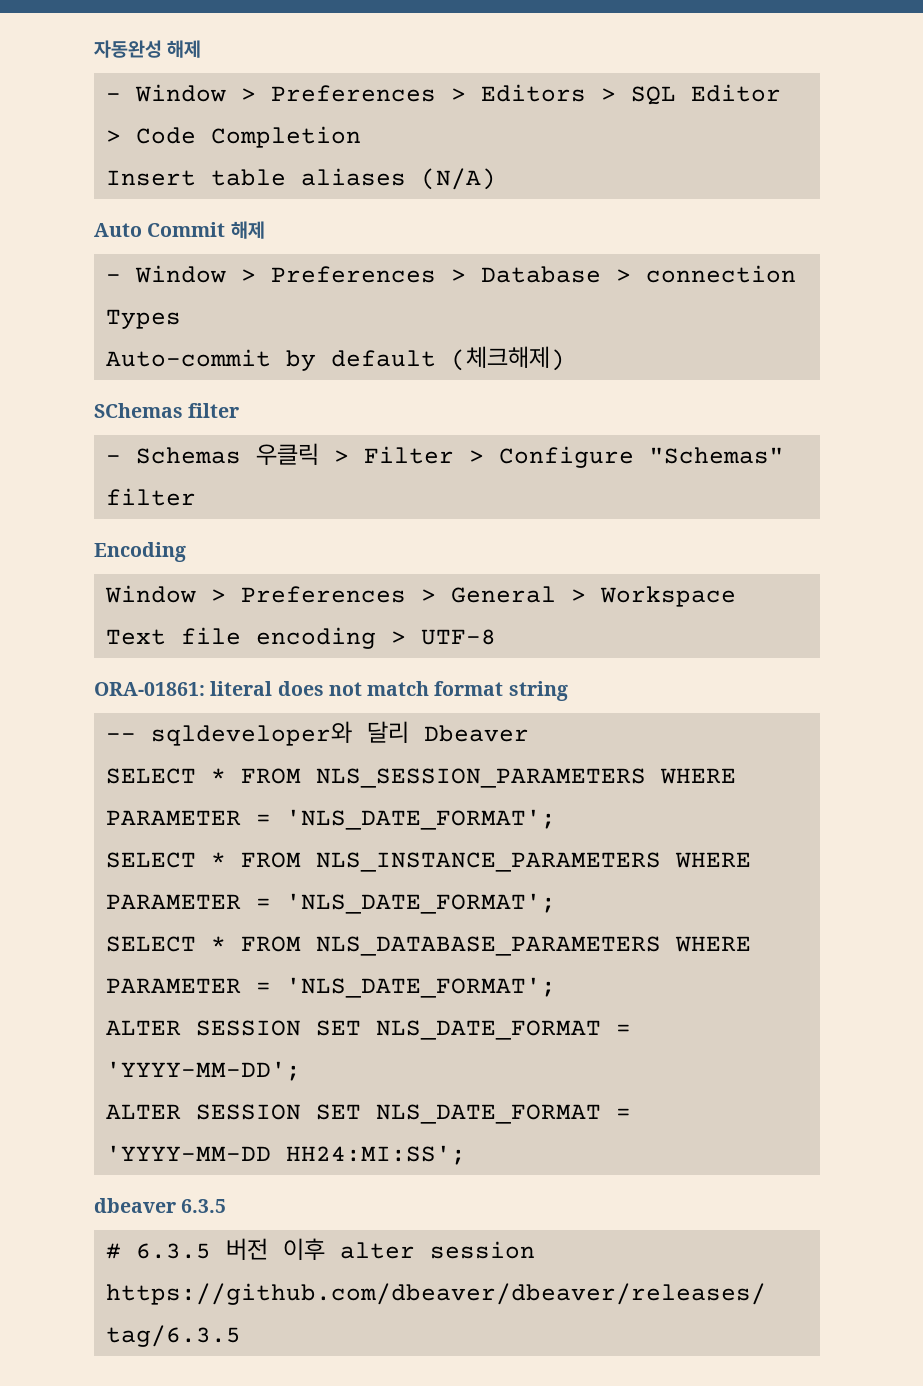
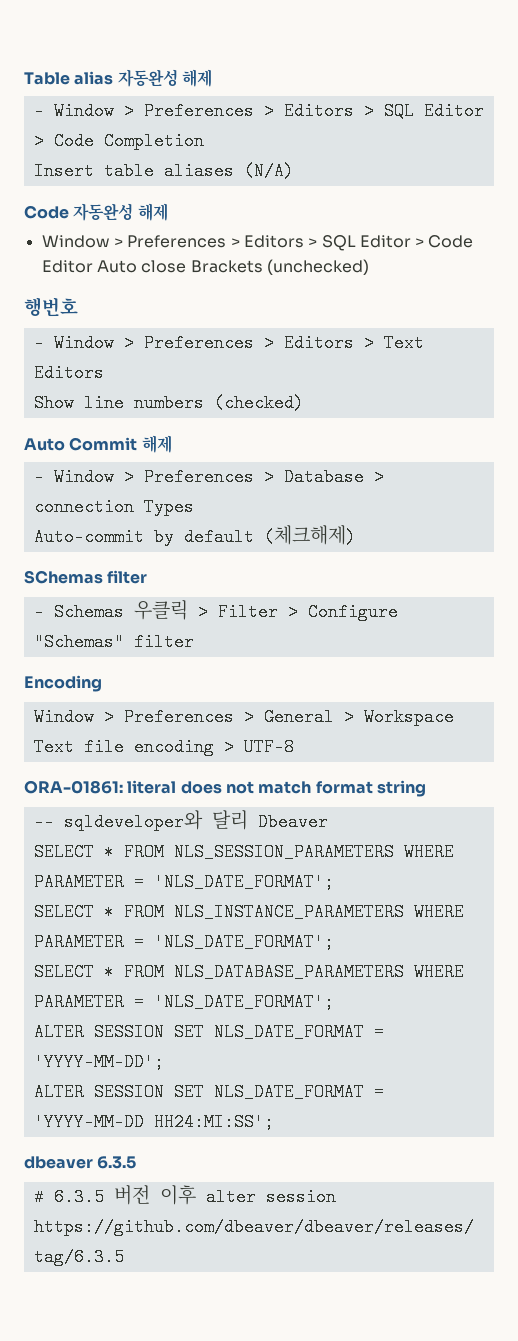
- 자동완성 해제
+ Table alias 자동완성 해제
+ Code 자동완성 해제
+ Window > Preferences > Editors > SQL Editor > Code Editor Auto close Brackets (unchecked)
+ 행번호
+ - Window > Preferences > Editors > Text Editors
+ Show line numbers (checked)

